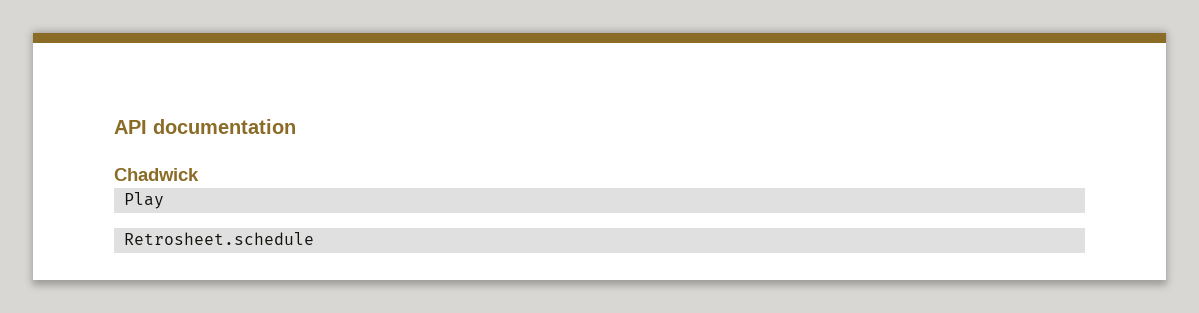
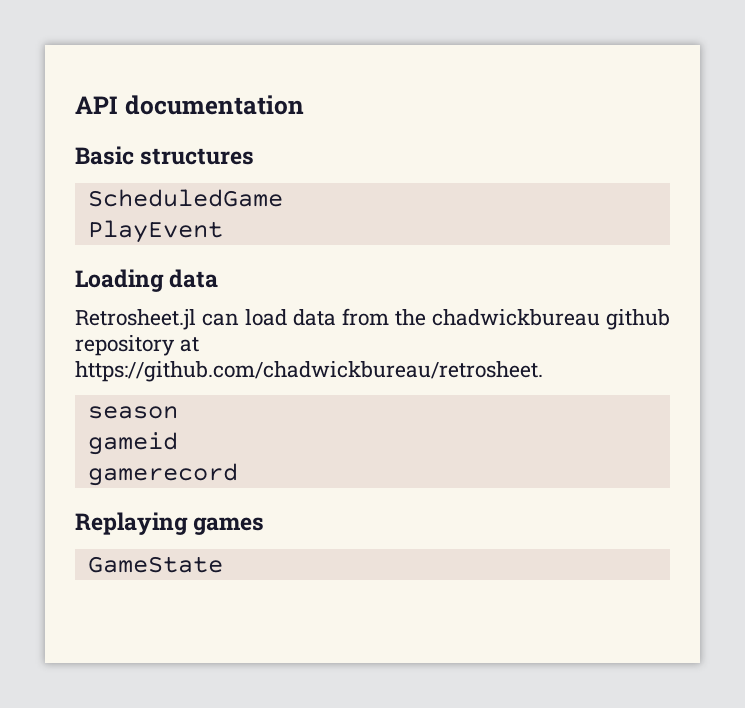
- Chadwick
- Play
- Retrosheet.schedule
+ Basic structures
+ ScheduledGame
+ PlayEvent
+ Loading data
+ Retrosheet.jl can load data from the chadwickbureau github repository at https://github.com/chadwickbureau/retrosheet.
+ season
+ gameid
+ gamerecord
+ Replaying games
+ GameState

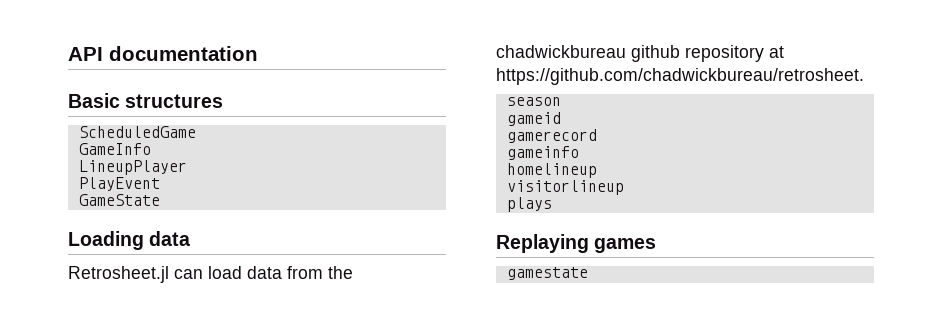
+ GameInfo
+ LineupPlayer
+ GameState
+ gameinfo
+ homelineup
+ visitorlineup
+ plays
- GameState
+ gamestate

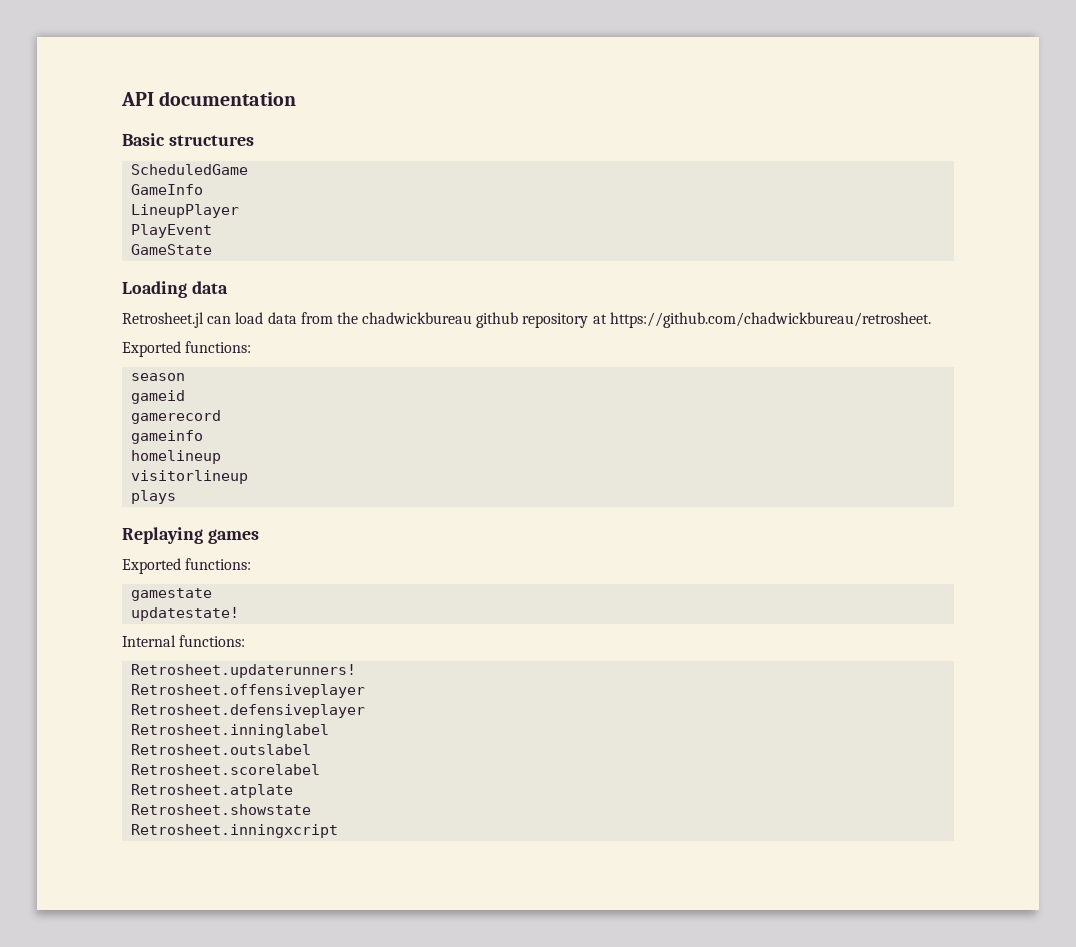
  Retrosheet.jl can load data from the chadwickbureau github repository at https://github.com/chadwickbureau/retrosheet.
+ Exported functions:
  Replaying games
+ Exported functions:
+ updatestate!
+ Internal functions:
+ Retrosheet.updaterunners!
+ Retrosheet.offensiveplayer
+ Retrosheet.defensiveplayer
+ Retrosheet.inninglabel
+ Retrosheet.outslabel
+ Retrosheet.scorelabel
+ Retrosheet.atplate
+ Retrosheet.showstate
+ Retrosheet.inningxcript

